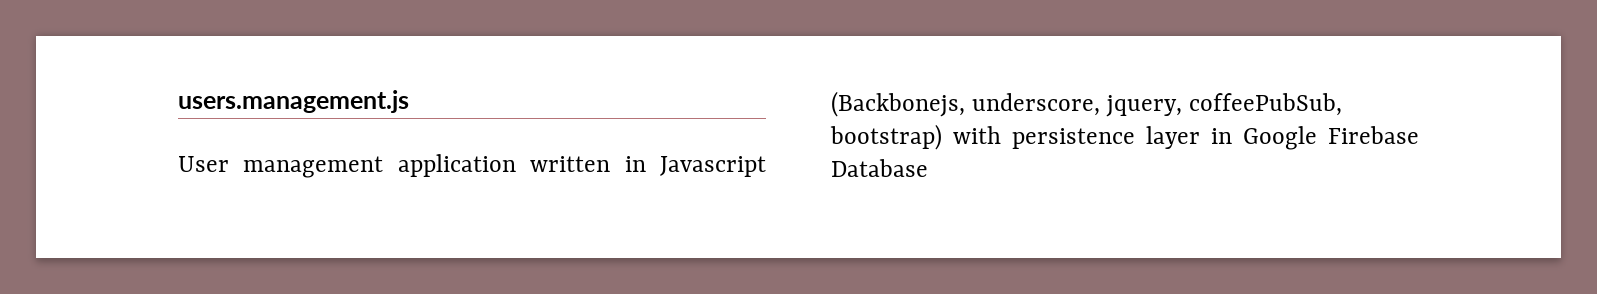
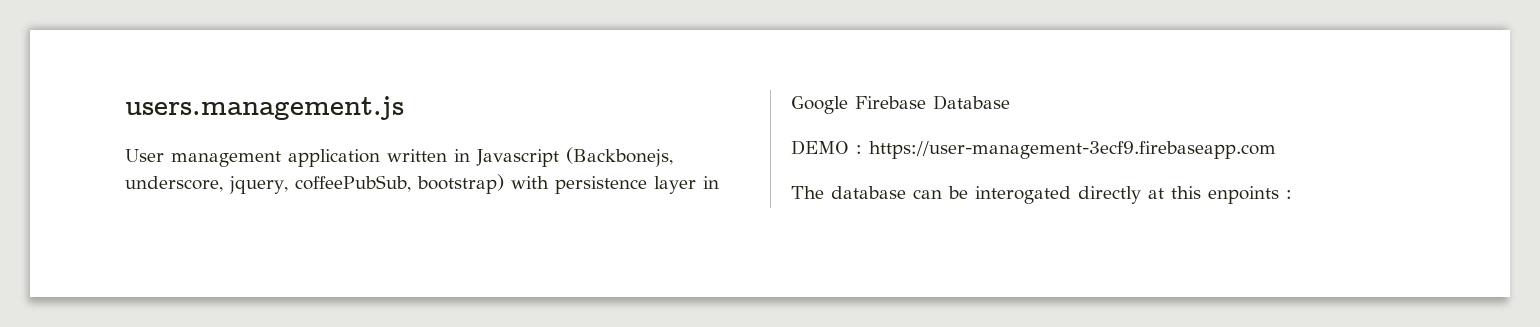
+ DEMO : https://user-management-3ecf9.firebaseapp.com
+ The database can be interogated directly at this enpoints :

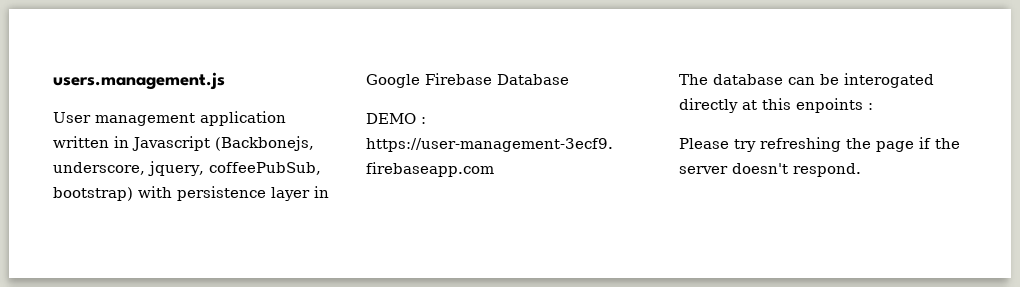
+ Please try refreshing the page if the server doesn't respond.

